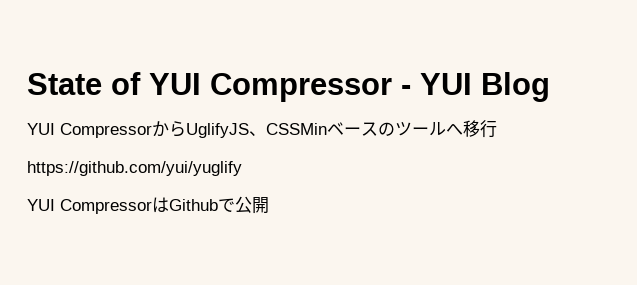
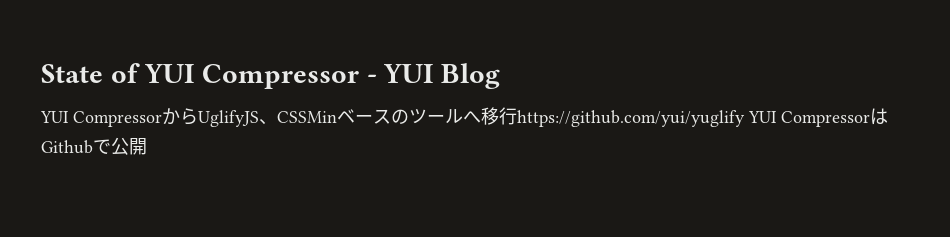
- YUI CompressorからUglifyJS、CSSMinベースのツールへ移行
- https://github.com/yui/yuglify
- YUI CompressorはGithubで公開
+ YUI CompressorからUglifyJS、CSSMinベースのツールへ移行https://github.com/yui/yuglify YUI CompressorはGithubで公開

